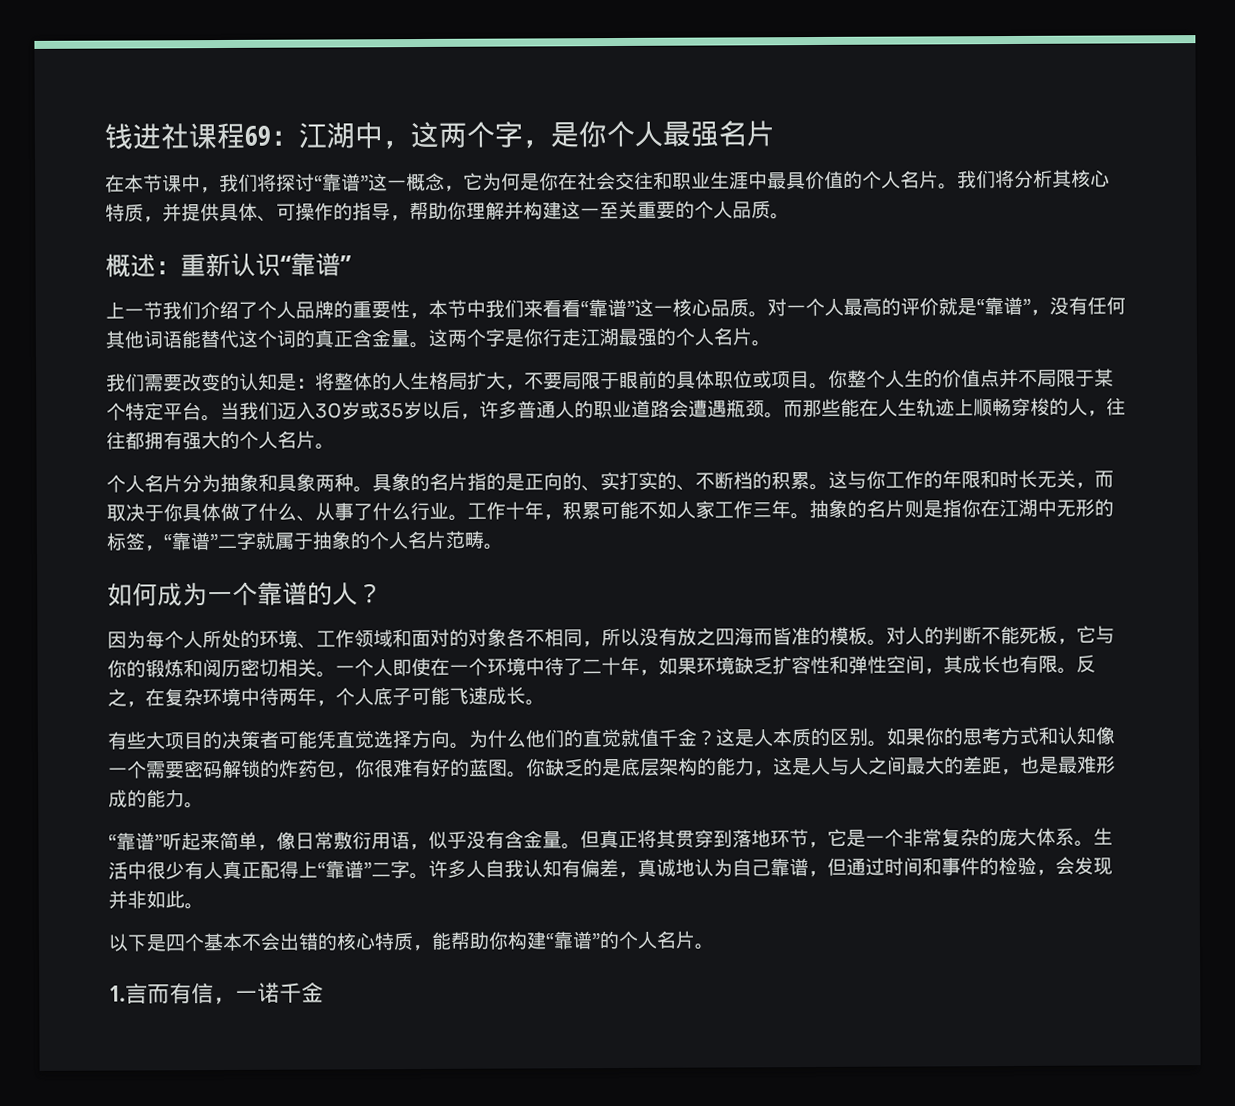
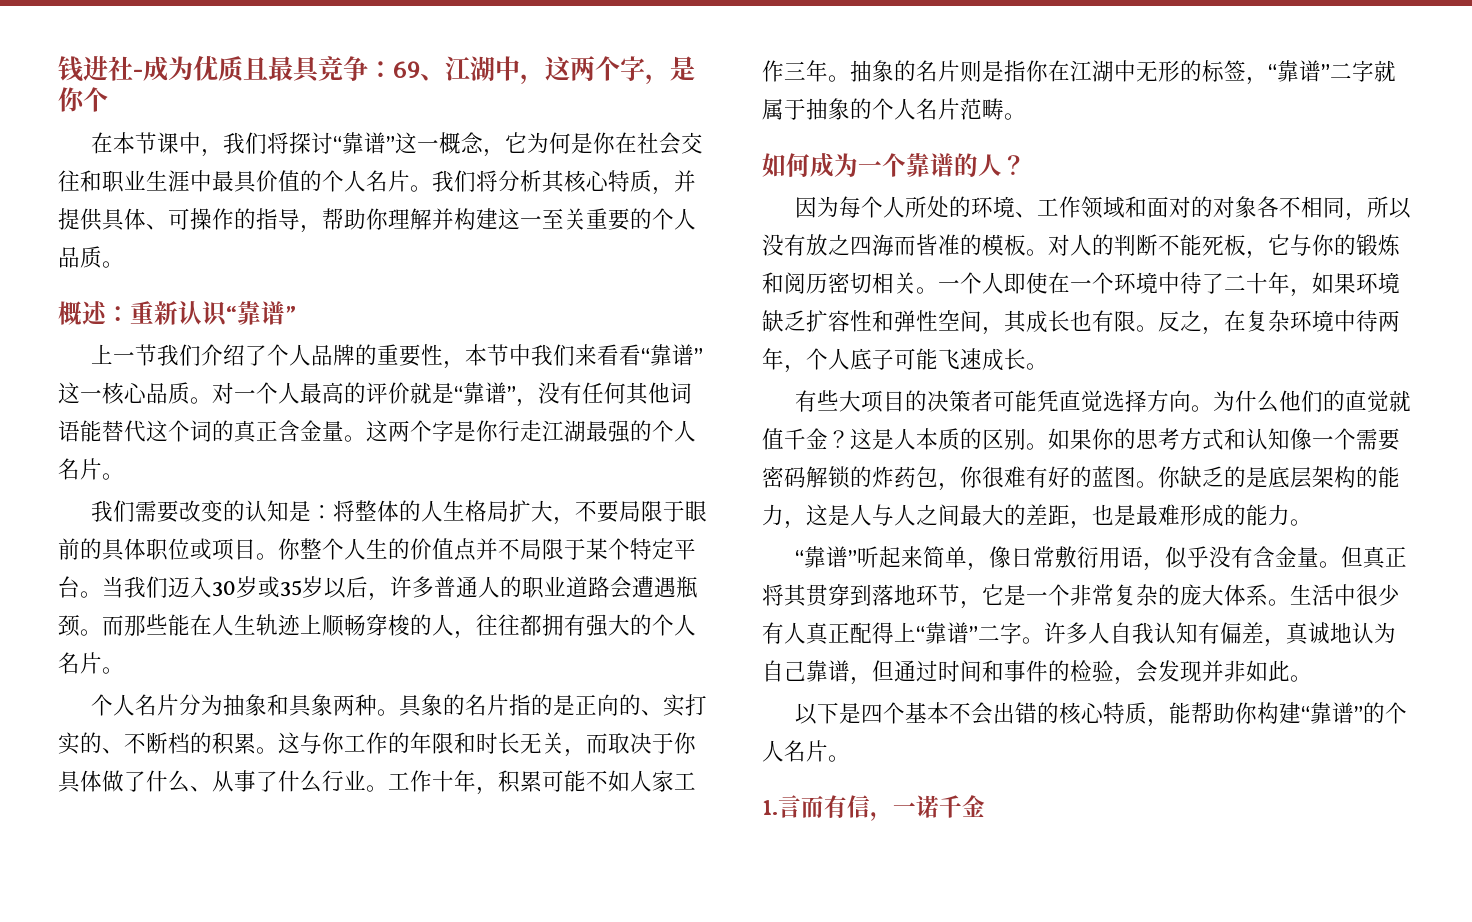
- 钱进社课程69：江湖中，这两个字，是你个人最强名片
+ 钱进社-成为优质且最具竞争：69、江湖中，这两个字，是你个

